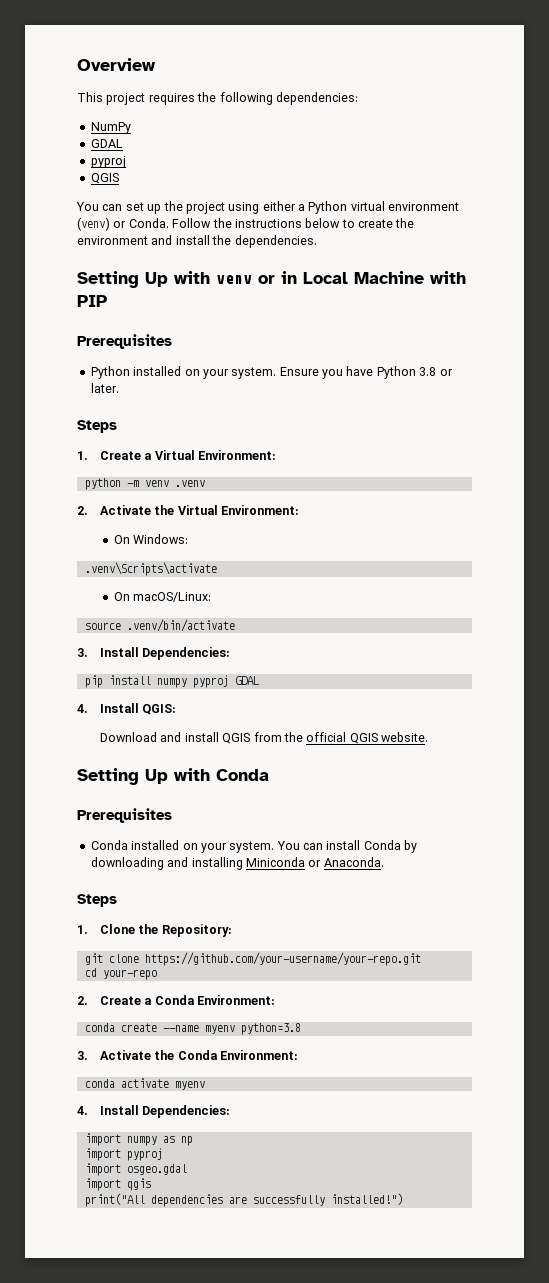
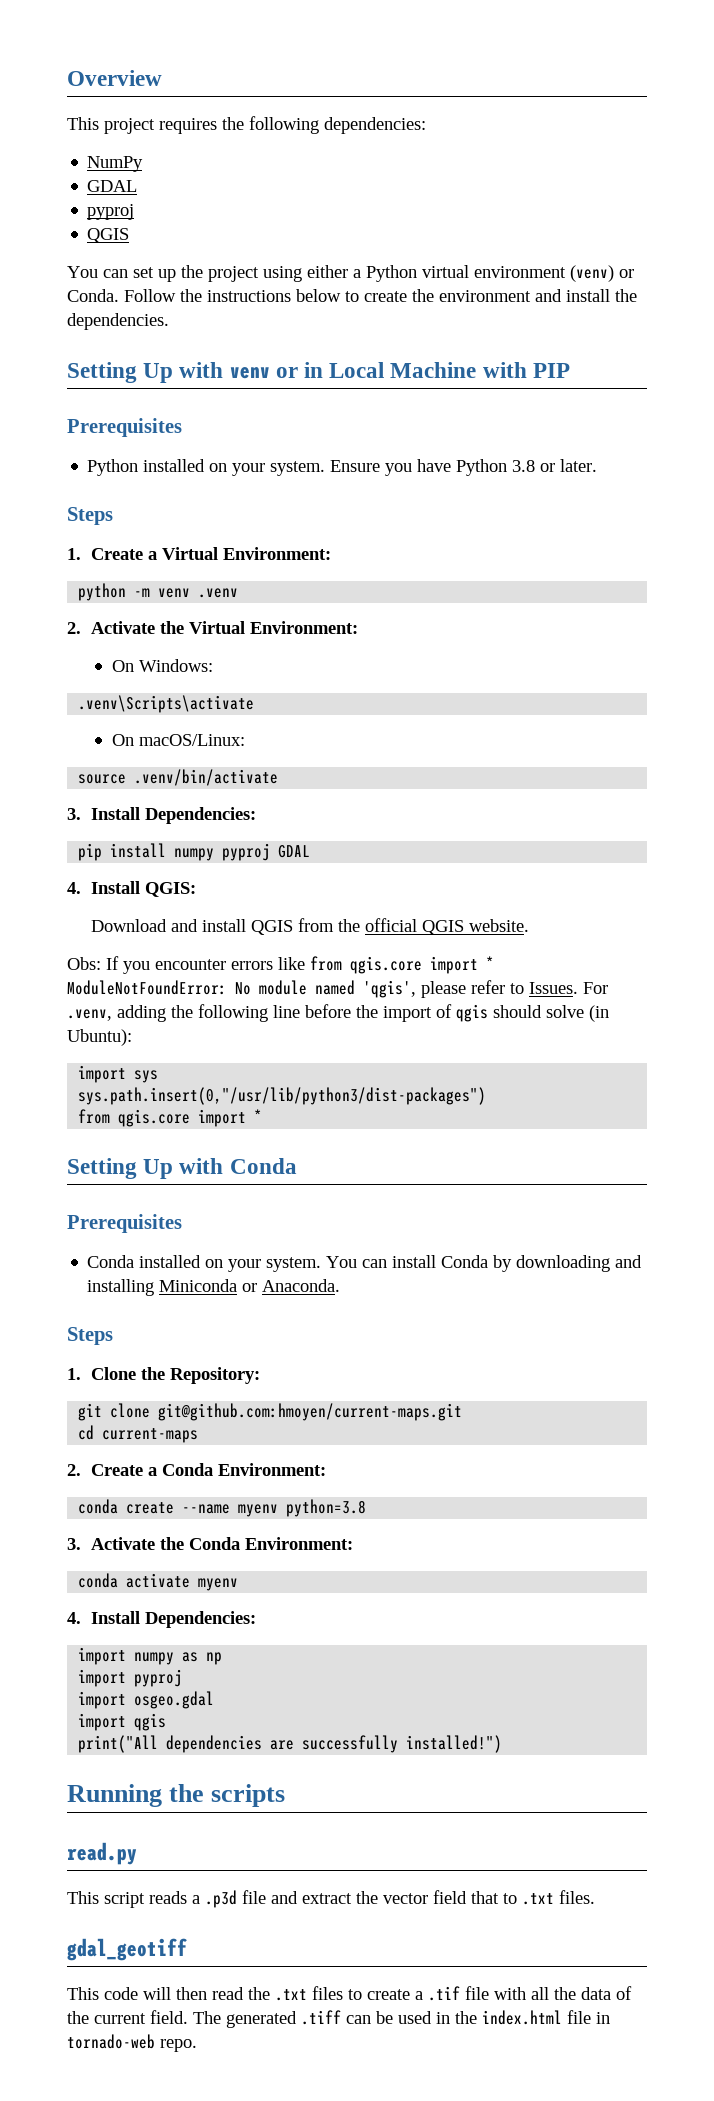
+ Obs: If you encounter errors like from qgis.core import * ModuleNotFoundError: No module named 'qgis', please refer to Issues. For .venv, adding the following line before the import of qgis should solve (in Ubuntu):
+ import sys
+ sys.path.insert(0,"/usr/lib/python3/dist-packages")
+ from qgis.core import *
- git clone https://github.com/your-username/your-repo.git
+ git clone git@github.com:hmoyen/current-maps.git
- cd your-repo
+ cd current-maps
+ Running the scripts
+ read.py
+ This script reads a .p3d file and extract the vector field that to .txt files.
+ gdal_geotiff
+ This code will then read the .txt files to create a .tif file with all the data of the current field. The generated .tiff can be used in the index.html file in tornado-web repo.

